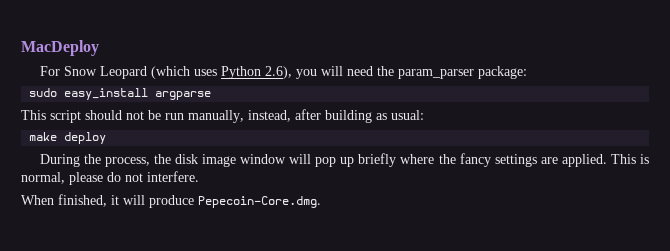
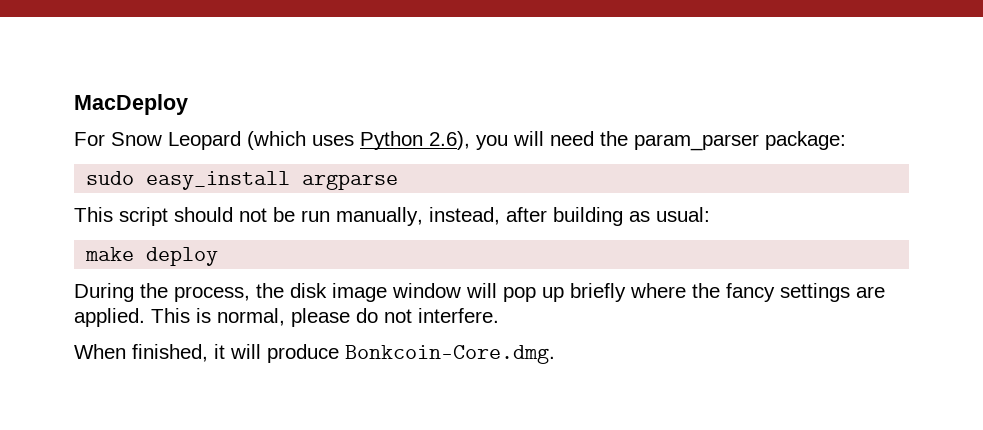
- When finished, it will produce Pepecoin-Core.dmg.
+ When finished, it will produce Bonkcoin-Core.dmg.

